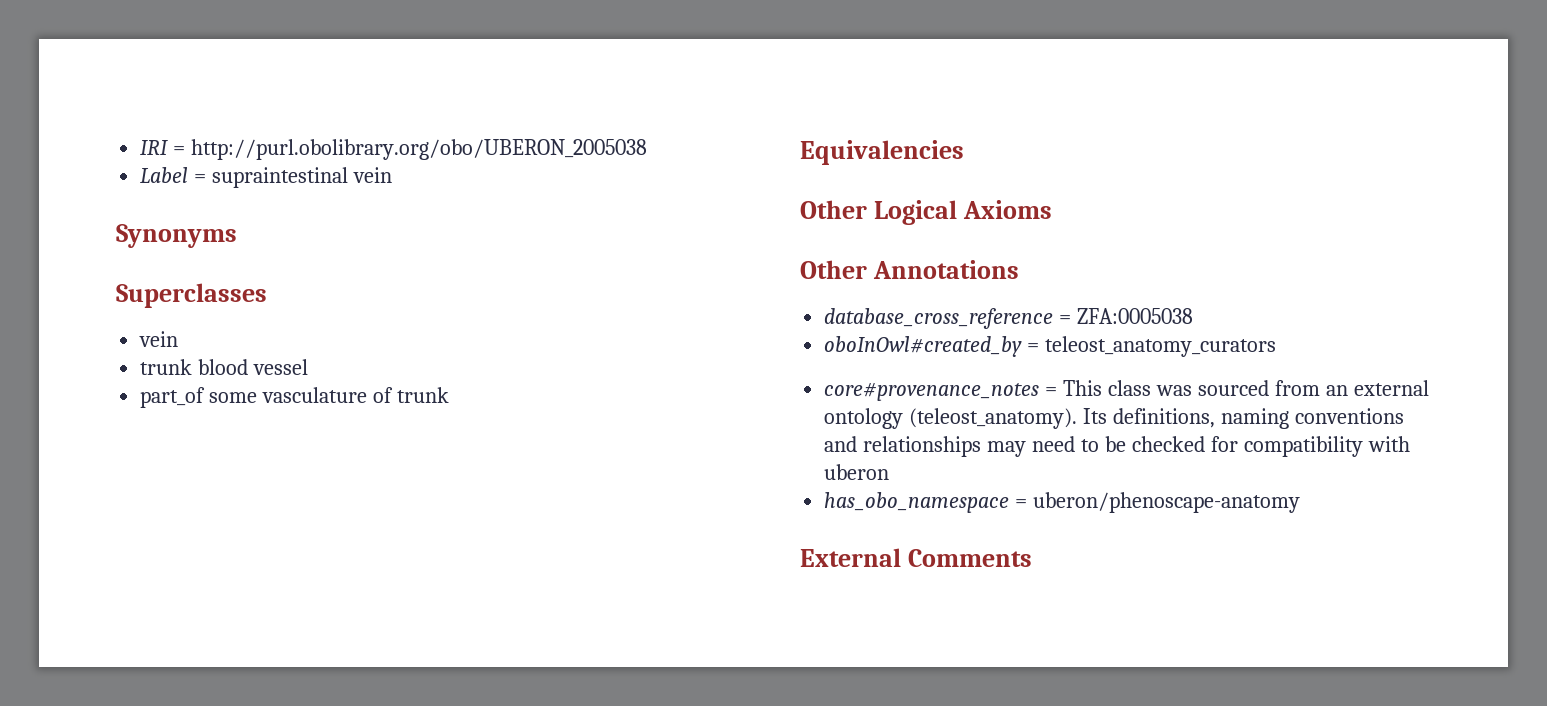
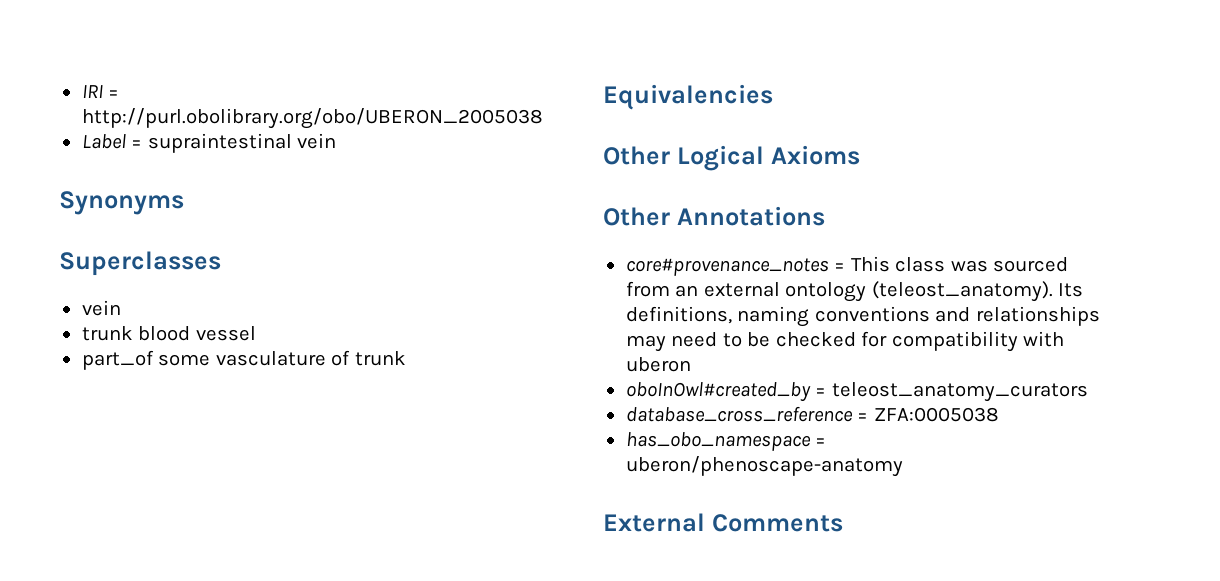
- database_cross_reference = ZFA:0005038
- oboInOwl#created_by = teleost_anatomy_curators
+ oboInOwl#created_by = teleost_anatomy_curators
+ database_cross_reference = ZFA:0005038

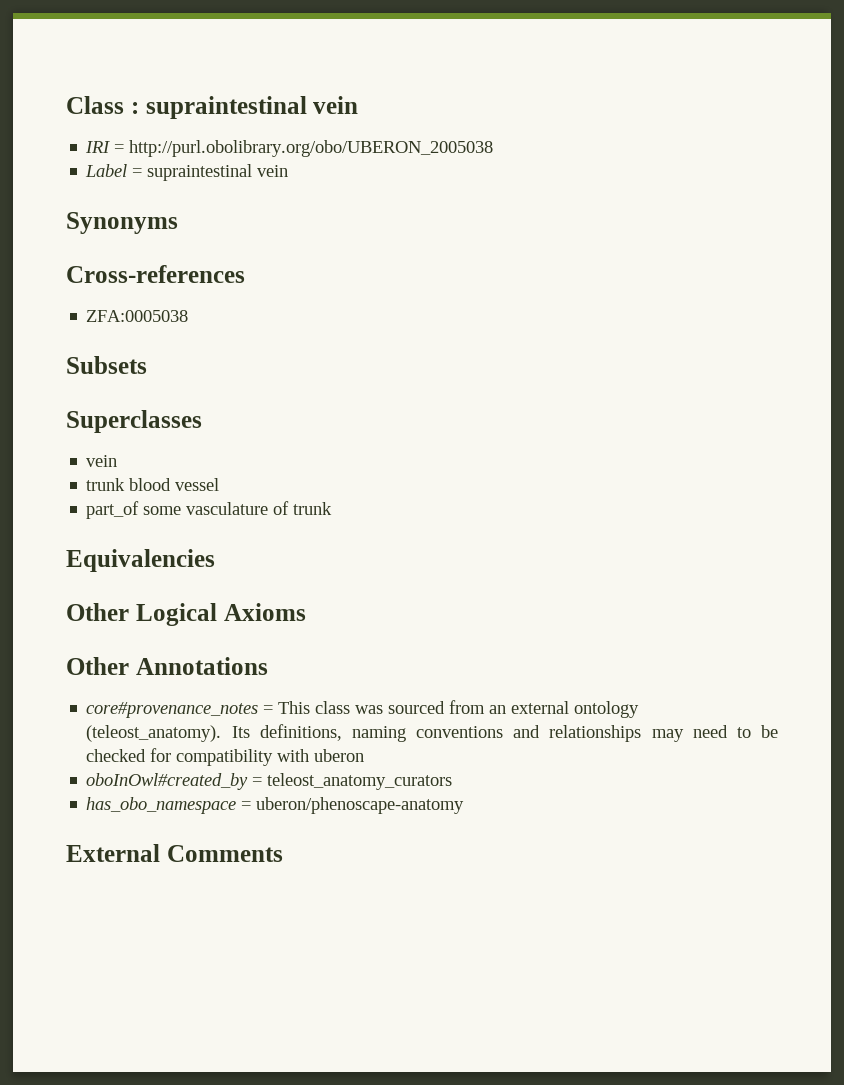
+ Class : supraintestinal vein
+ Cross-references
+ ZFA:0005038
+ Subsets
- database_cross_reference = ZFA:0005038

